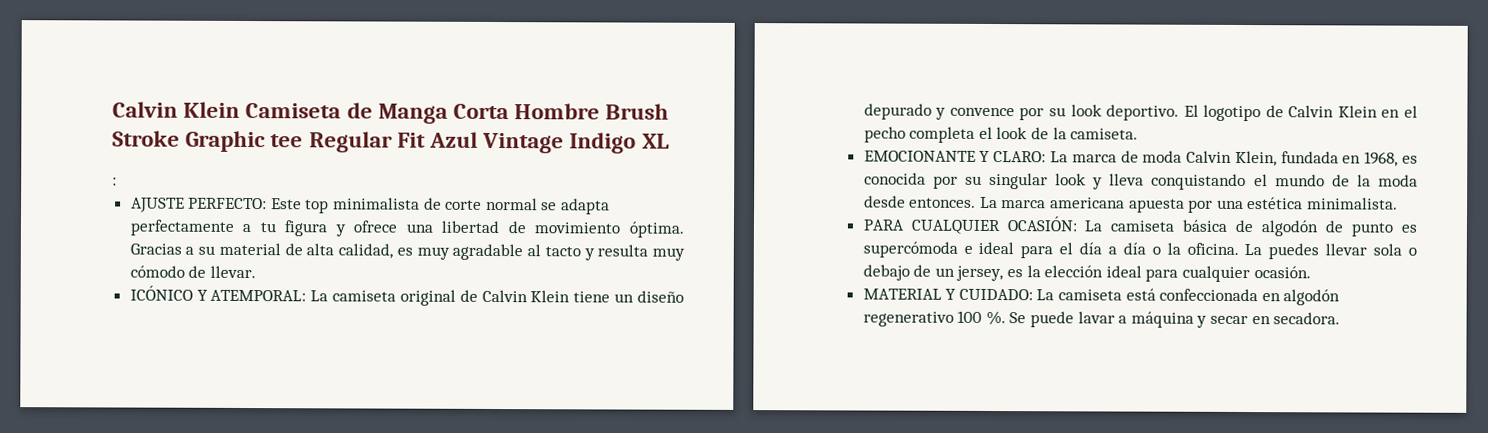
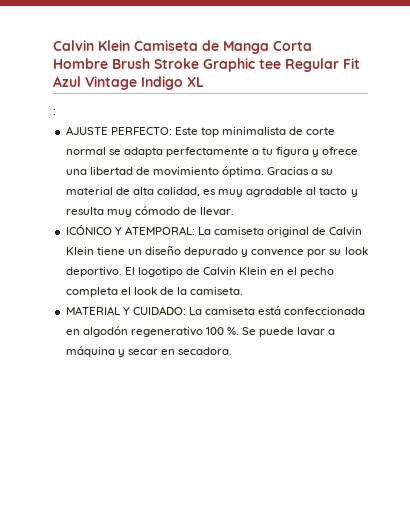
- EMOCIONANTE Y CLARO: La marca de moda Calvin Klein, fundada en 1968, es conocida por su singular look y lleva conquistando el mundo de la moda desde entonces. La marca americana apuesta por una estética minimalista.
- PARA CUALQUIER OCASIÓN: La camiseta básica de algodón de punto es supercómoda e ideal para el día a día o la oficina. La puedes llevar sola o debajo de un jersey, es la elección ideal para cualquier ocasión.

